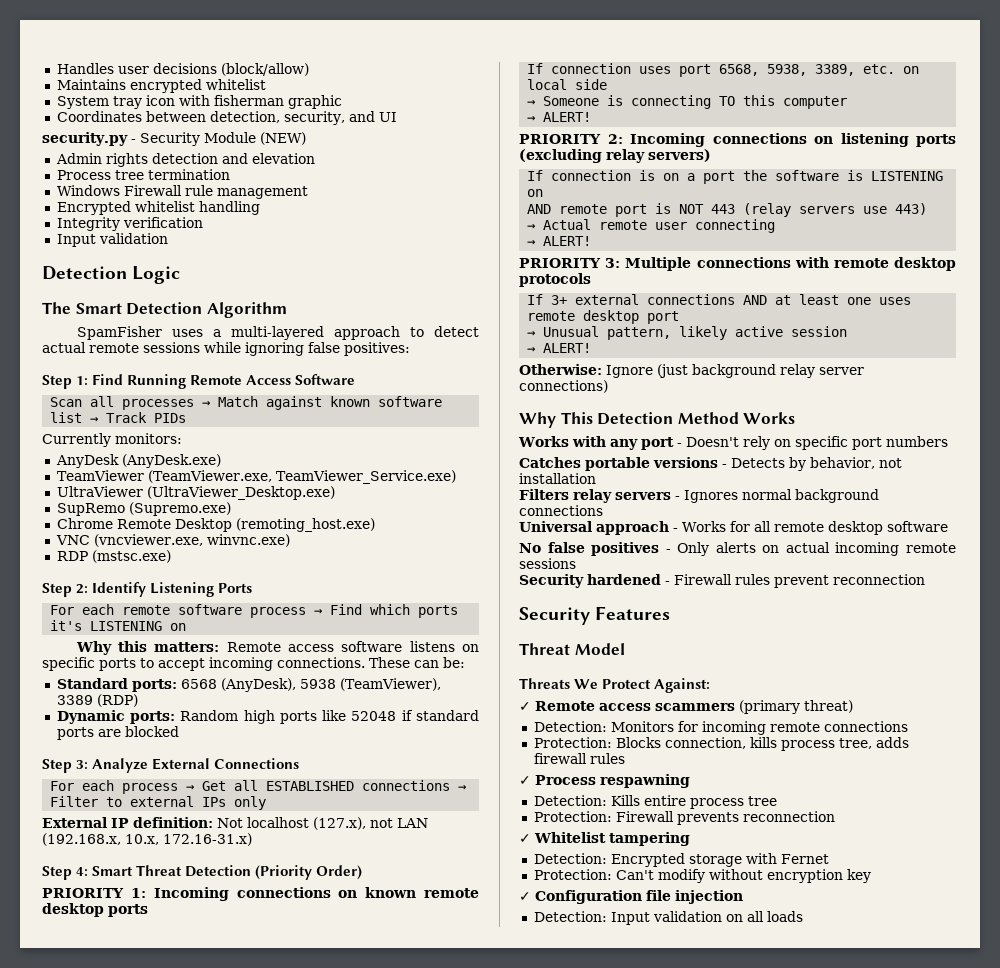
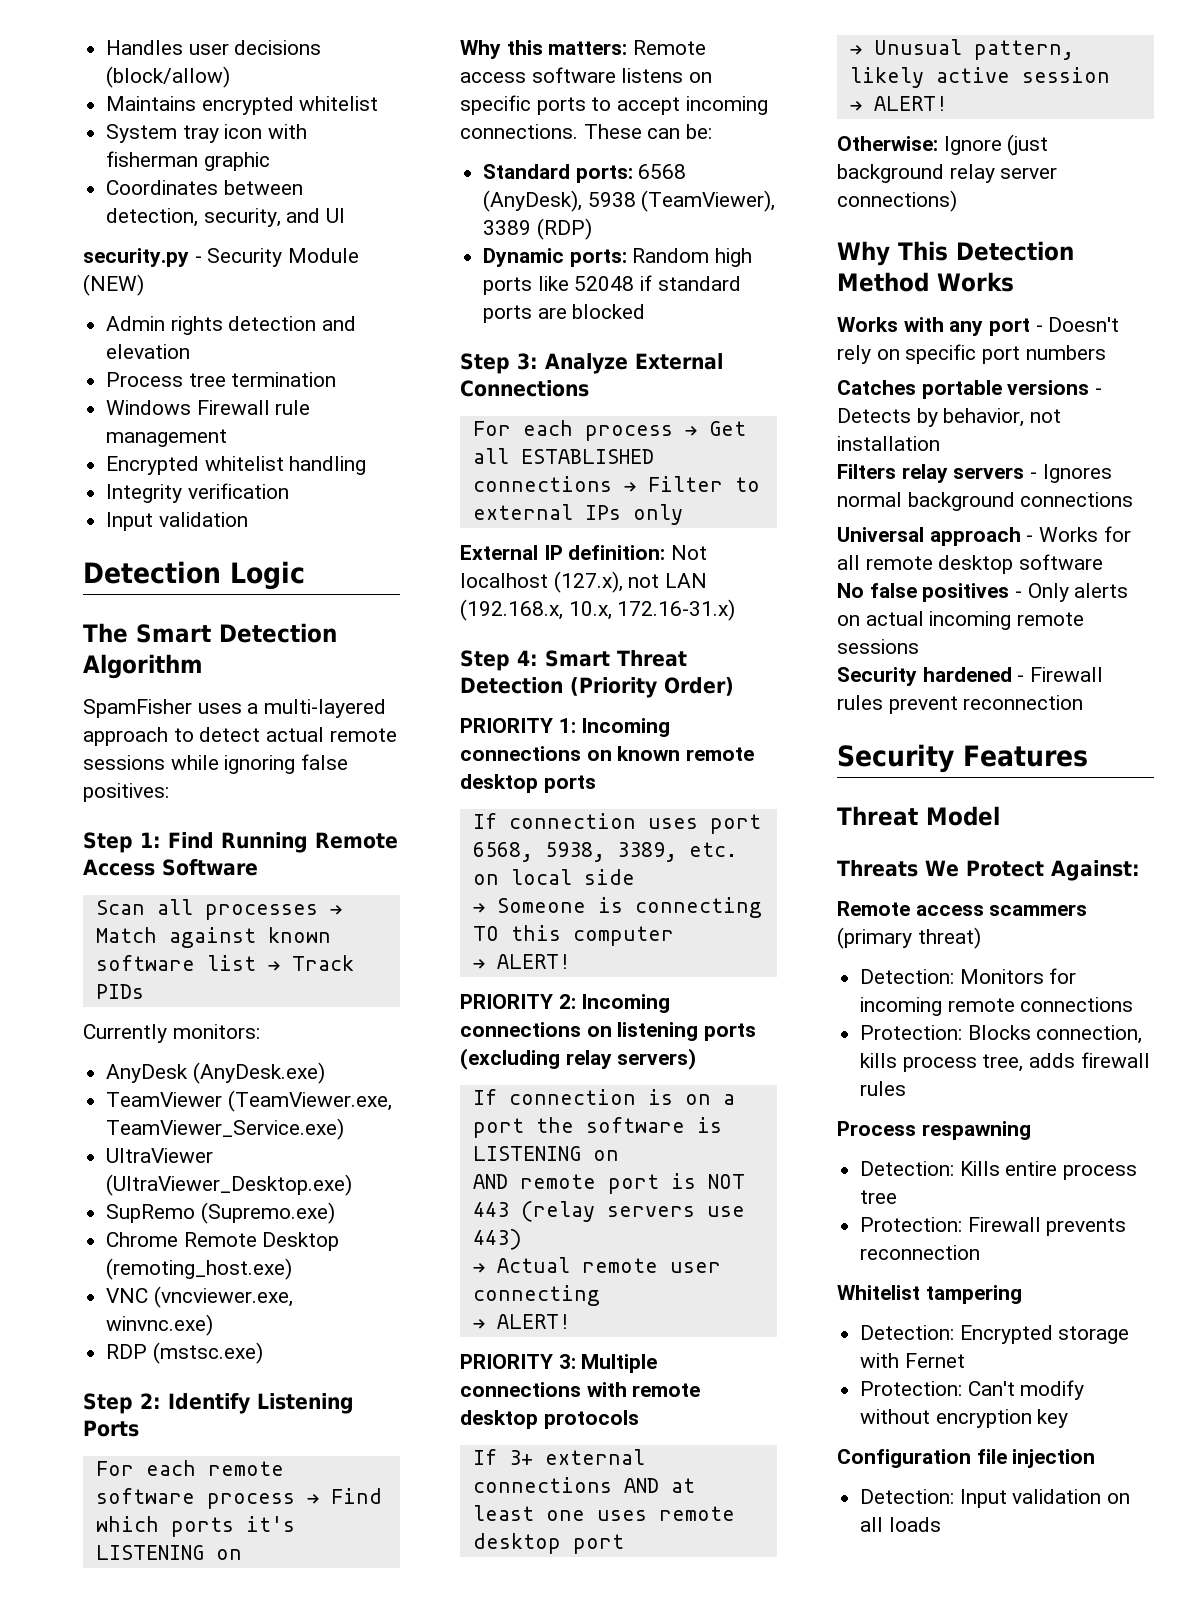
- ✓ Remote access scammers (primary threat)
+ Remote access scammers (primary threat)
- ✓ Process respawning
+ Process respawning
- ✓ Whitelist tampering
+ Whitelist tampering
- ✓ Configuration file injection
+ Configuration file injection

